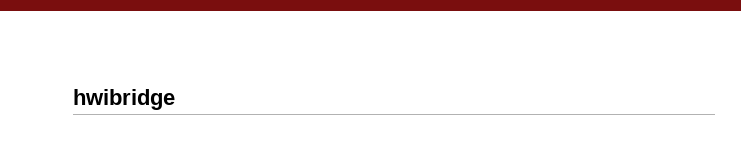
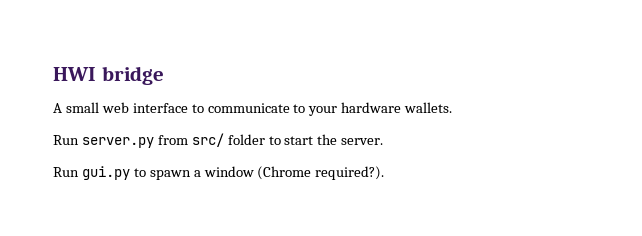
- hwibridge
+ HWI bridge
+ A small web interface to communicate to your hardware wallets.
+ Run server.py from src/ folder to start the server.
+ Run gui.py to spawn a window (Chrome required?).

